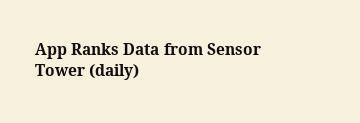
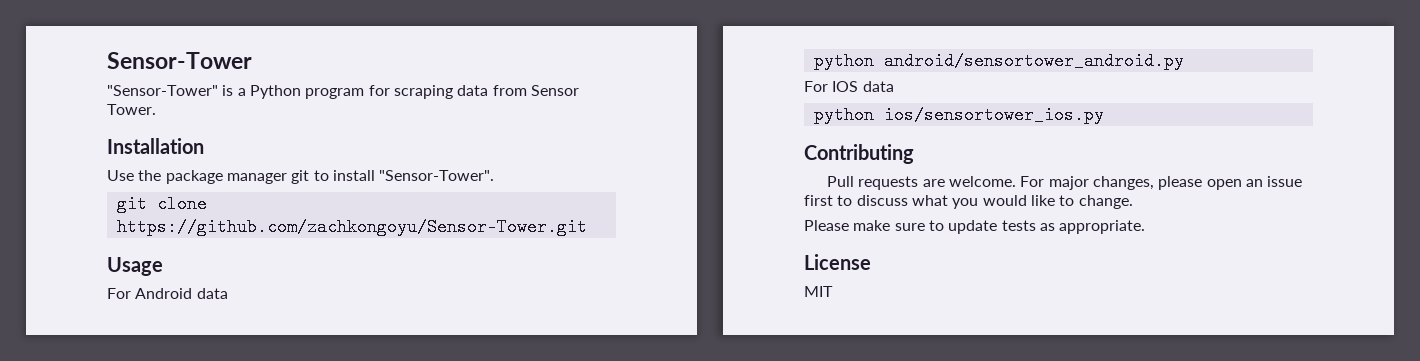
- App Ranks Data from Sensor Tower (daily)
+ Sensor-Tower
+ "Sensor-Tower" is a Python program for scraping data from Sensor Tower.
+ Installation
+ Use the package manager git to install "Sensor-Tower".
+ git clone https://github.com/zachkongoyu/Sensor-Tower.git
+ Usage
+ For Android data
+ python android/sensortower_android.py
+ For IOS data
+ python ios/sensortower_ios.py
+ Contributing
+ Pull requests are welcome. For major changes, please open an issue first to discuss what you would like to change.
+ Please make sure to update tests as appropriate.
+ License
+ MIT

